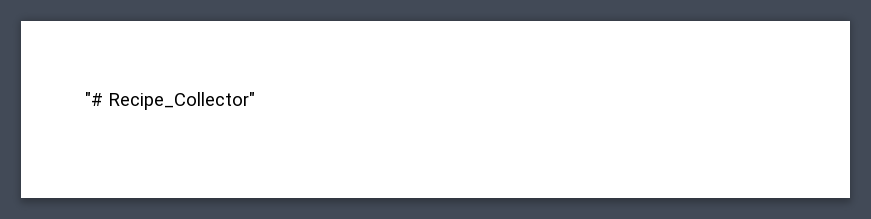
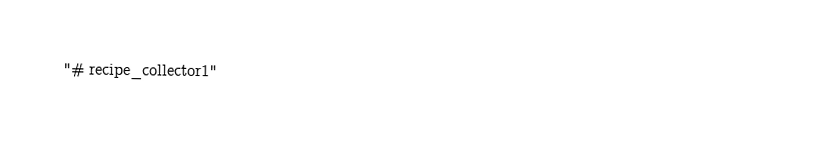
- "# Recipe_Collector"
+ "# recipe_collector1"

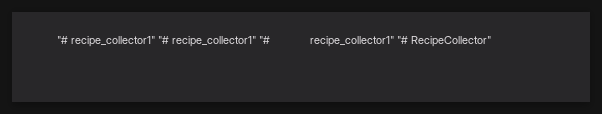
- "# recipe_collector1"
+ "# recipe_collector1" "# recipe_collector1" "# recipe_collector1" "# RecipeCollector"

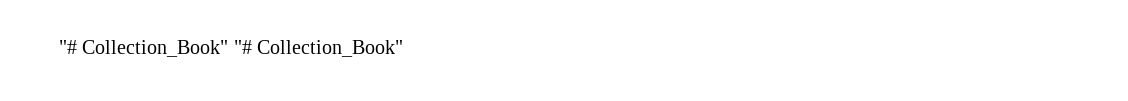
- "# recipe_collector1" "# recipe_collector1" "# recipe_collector1" "# RecipeCollector"
+ "# Collection_Book" "# Collection_Book"

